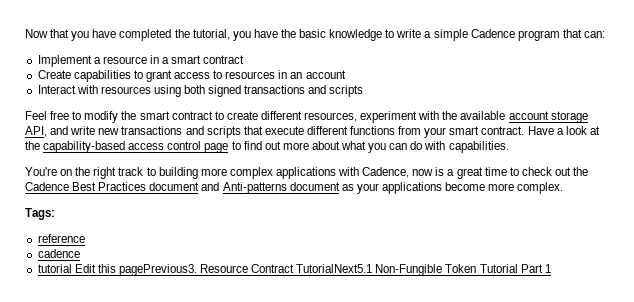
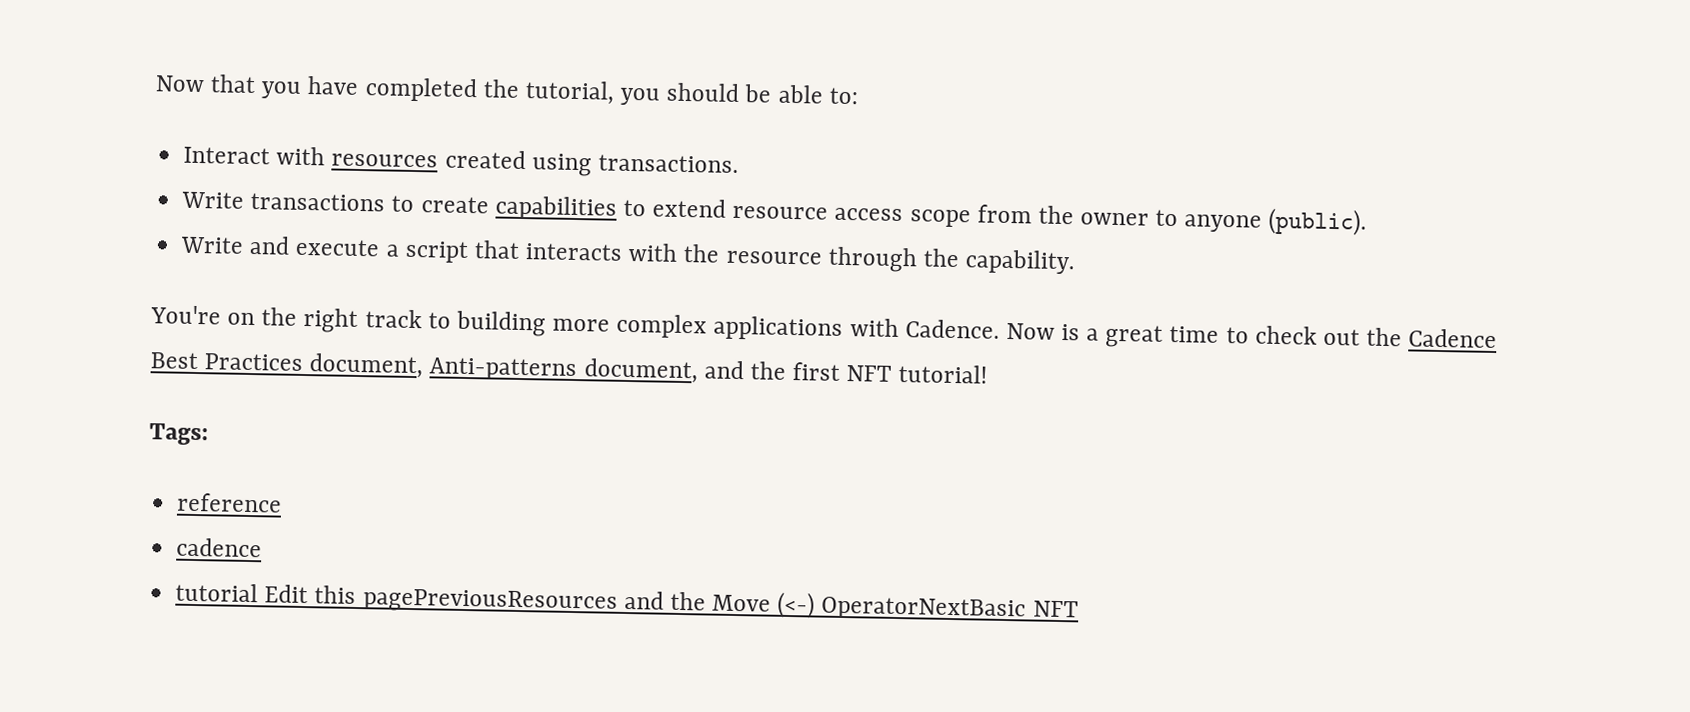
- Now that you have completed the tutorial, you have the basic knowledge to write a simple Cadence program that can:
- Implement a resource in a smart contract
- Create capabilities to grant access to resources in an account
- Interact with resources using both signed transactions and scripts
- Feel free to modify the smart contract to create different resources, experiment with the available account storage API, and write new transactions and scripts that execute different functions from your smart contract. Have a look at the capability-based access control page to find out more about what you can do with capabilities.
+ Now that you have completed the tutorial, you should be able to:
+ Interact with resources created using transactions.
+ Write transactions to create capabilities to extend resource access scope from the owner to anyone (public).
+ Write and execute a script that interacts with the resource through the capability.
- You're on the right track to building more complex applications with Cadence, now is a great time to check out the Cadence Best Practices document and Anti-patterns document as your applications become more complex.
+ You're on the right track to building more complex applications with Cadence. Now is a great time to check out the Cadence Best Practices document, Anti-patterns document, and the first NFT tutorial!
- tutorial Edit this pagePrevious3. Resource Contract TutorialNext5.1 Non-Fungible Token Tutorial Part 1
+ tutorial Edit this pagePreviousResources and the Move (<-) OperatorNextBasic NFT

